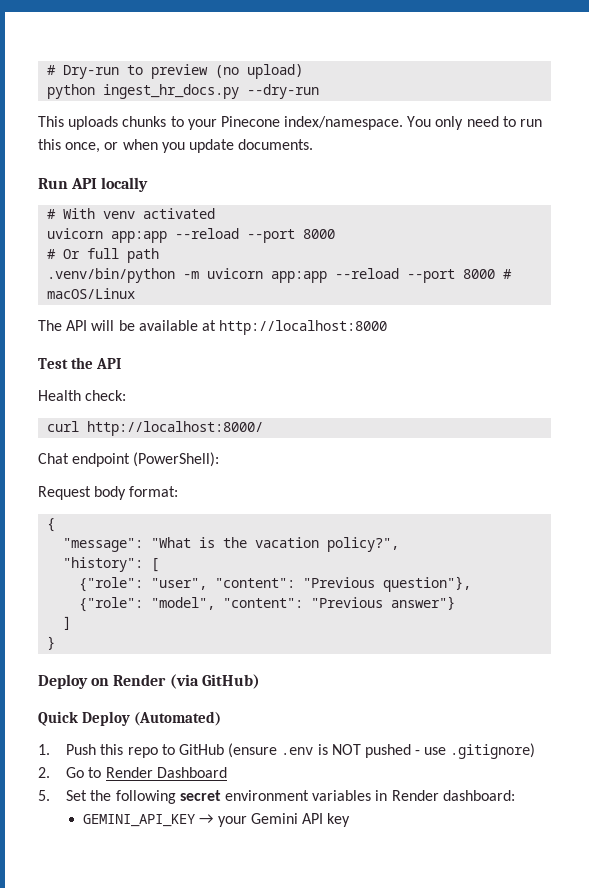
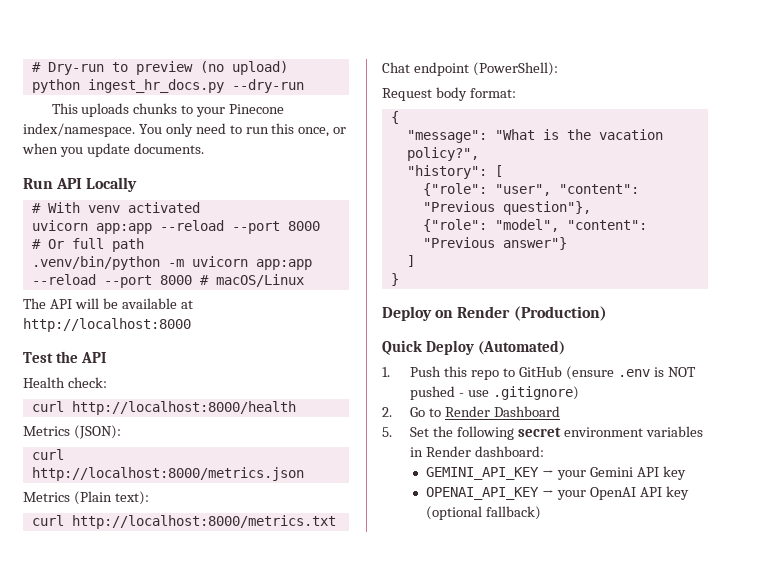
- Run API locally
+ Run API Locally
- curl http://localhost:8000/
+ curl http://localhost:8000/health
+ Metrics (JSON):
+ curl http://localhost:8000/metrics.json
+ Metrics (Plain text):
+ curl http://localhost:8000/metrics.txt
- Deploy on Render (via GitHub)
+ Deploy on Render (Production)
+ OPENAI_API_KEY → your OpenAI API key (optional fallback)

